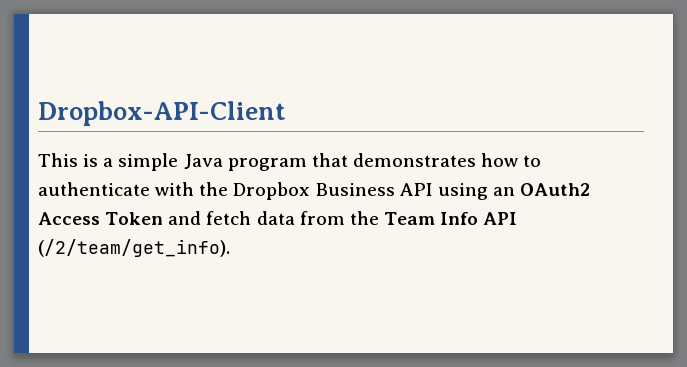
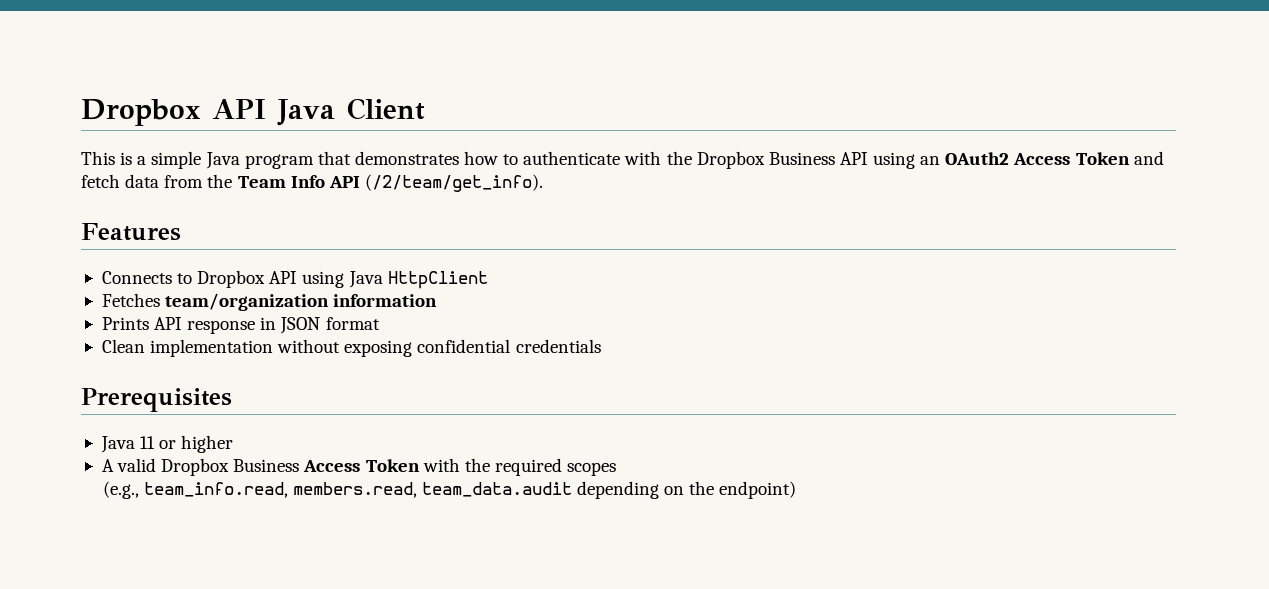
- Dropbox-API-Client
+ Dropbox API Java Client
+ Features
+ Connects to Dropbox API using Java HttpClient
+ Fetches team/organization information
+ Prints API response in JSON format
+ Clean implementation without exposing confidential credentials
+ Prerequisites
+ Java 11 or higher
+ A valid Dropbox Business Access Token with the required scopes
+ (e.g., team_info.read, members.read, team_data.audit depending on the endpoint)

